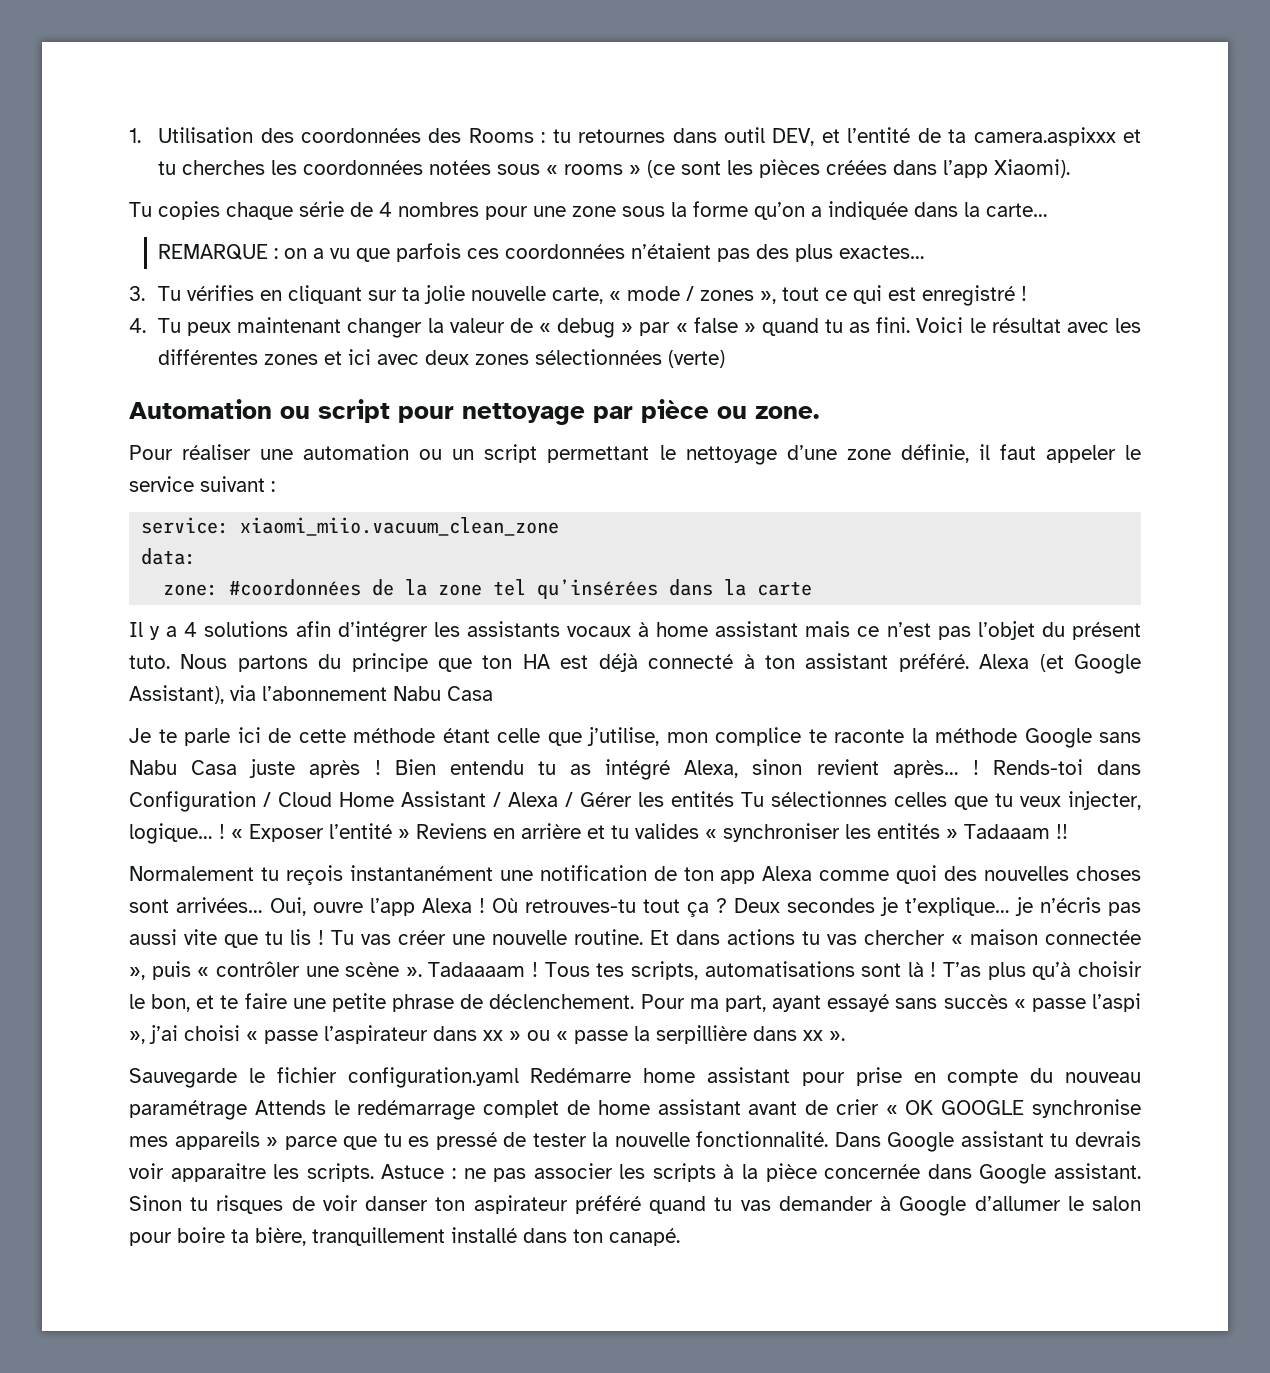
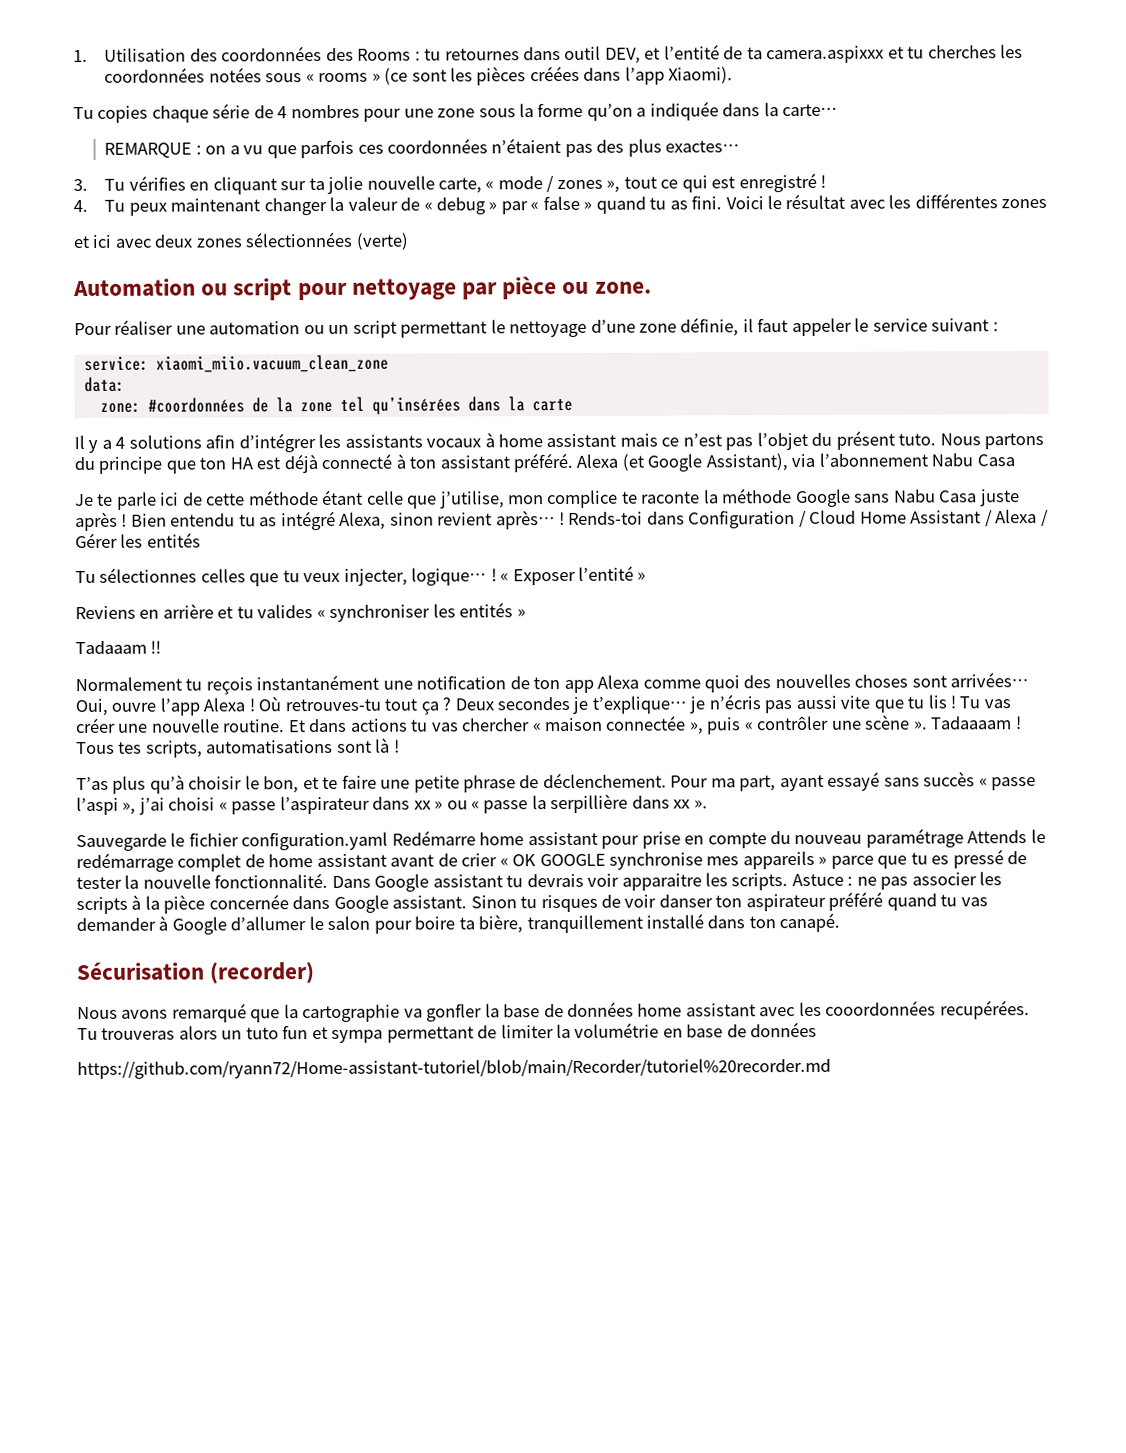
- Voici le résultat avec les différentes zones et ici avec deux zones sélectionnées (verte)
+ Voici le résultat avec les différentes zones
+ et ici avec deux zones sélectionnées (verte)
- Rends-toi dans Configuration / Cloud Home Assistant / Alexa / Gérer les entités Tu sélectionnes celles que tu veux injecter, logique…
+ Rends-toi dans Configuration / Cloud Home Assistant / Alexa / Gérer les entités
+ Tu sélectionnes celles que tu veux injecter, logique…
- « Exposer l’entité » Reviens en arrière et tu valides « synchroniser les entités » Tadaaam !!
+ « Exposer l’entité »
+ Reviens en arrière et tu valides « synchroniser les entités »
+ Tadaaam !!
- Tous tes scripts, automatisations sont là ! T’as plus qu’à choisir le bon, et te faire une petite phrase de déclenchement.
+ Tous tes scripts, automatisations sont là !
+ T’as plus qu’à choisir le bon, et te faire une petite phrase de déclenchement.
+ Sécurisation (recorder)
+ Nous avons remarqué que la cartographie va gonfler la base de données home assistant avec les cooordonnées recupérées. Tu trouveras alors un tuto fun et sympa permettant de limiter la volumétrie en base de données
+ https://github.com/ryann72/Home-assistant-tutoriel/blob/main/Recorder/tutoriel%20recorder.md

